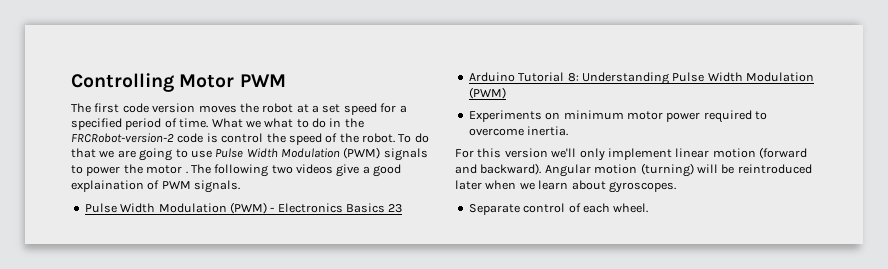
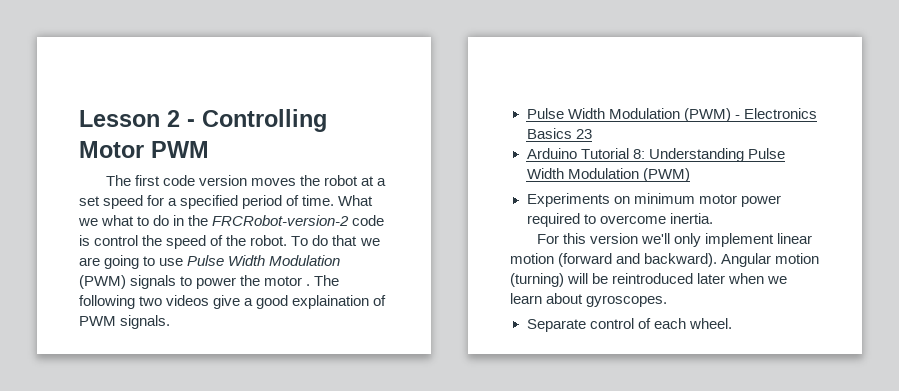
- Controlling Motor PWM
+ Lesson 2 - Controlling Motor PWM

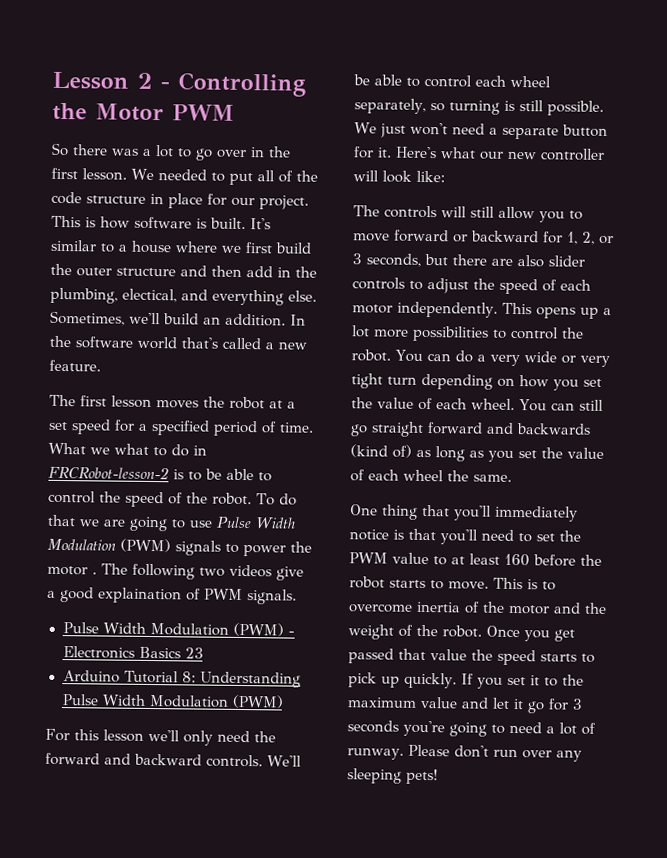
- Lesson 2 - Controlling Motor PWM
+ Lesson 2 - Controlling the Motor PWM
+ So there was a lot to go over in the first lesson. We needed to put all of the code structure in place for our project. This is how software is built. It's similar to a house where we first build the outer structure and then add in the plumbing, electical, and everything else. Sometimes, we'll build an addition. In the software world that's called a new feature.
- The first code version moves the robot at a set speed for a specified period of time.
+ The first lesson moves the robot at a set speed for a specified period of time.
- What we what to do in the FRCRobot-version-2 code is control the speed of the robot.
+ What we what to do in FRCRobot-lesson-2 is to be able to control the speed of the robot.
- Experiments on minimum motor power required to overcome inertia.
- For this version we'll only implement linear motion (forward and backward). Angular motion (turning) will be reintroduced later when we learn about gyroscopes.
- Separate control of each wheel.
+ For this lesson we'll only need the forward and backward controls. We'll be able to control each wheel separately, so turning is still possible. We just won't need a separate button for it. Here's what our new controller will look like:
+ The controls will still allow you to move forward or backward for 1, 2, or 3 seconds, but there are also slider controls to adjust the speed of each motor independently. This opens up a lot more possibilities to control the robot. You can do a very wide or very tight turn depending on how you set the value of each wheel. You can still go straight forward and backwards (kind of) as long as you set the value of each wheel the same.
+ One thing that you'll immediately notice is that you'll need to set the PWM value to at least 160 before the robot starts to move. This is to overcome inertia of the motor and the weight of the robot. Once you get passed that value the speed starts to pick up quickly. If you set it to the maximum value and let it go for 3 seconds you're going to need a lot of runway. Please don't run over any sleeping pets!

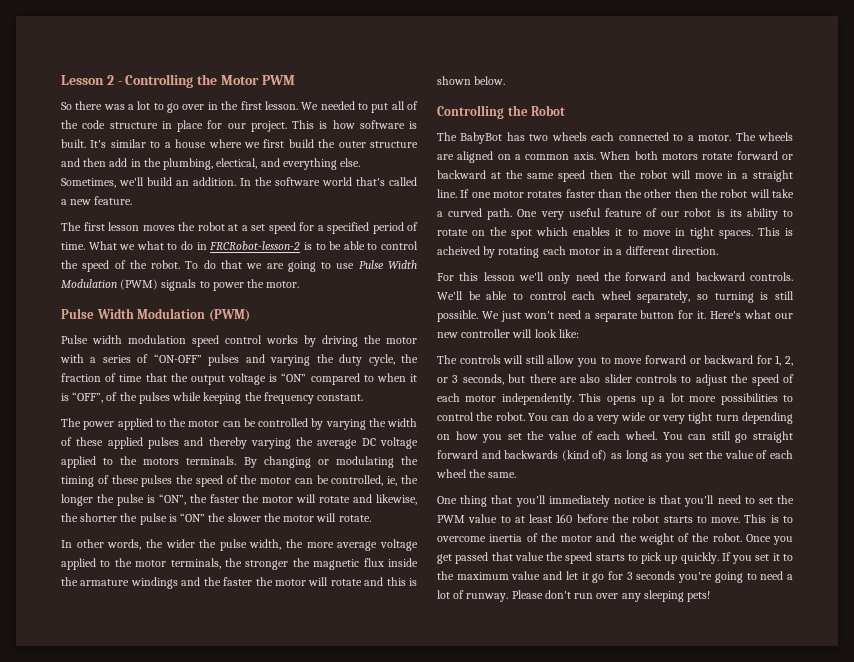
- To do that we are going to use Pulse Width Modulation (PWM) signals to power the motor . The following two videos give a good explaination of PWM signals.
- Pulse Width Modulation (PWM) - Electronics Basics 23
- Arduino Tutorial 8: Understanding Pulse Width Modulation (PWM)
+ To do that we are going to use Pulse Width Modulation (PWM) signals to power the motor.
+ Pulse Width Modulation (PWM)
+ Pulse width modulation speed control works by driving the motor with a series of “ON-OFF” pulses and varying the duty cycle, the fraction of time that the output voltage is “ON” compared to when it is “OFF”, of the pulses while keeping the frequency constant.
+ The power applied to the motor can be controlled by varying the width of these applied pulses and thereby varying the average DC voltage applied to the motors terminals. By changing or modulating the timing of these pulses the speed of the motor can be controlled, ie, the longer the pulse is “ON”, the faster the motor will rotate and likewise, the shorter the pulse is “ON” the slower the motor will rotate.
+ In other words, the wider the pulse width, the more average voltage applied to the motor terminals, the stronger the magnetic flux inside the armature windings and the faster the motor will rotate and this is shown below.
+ Controlling the Robot
+ The BabyBot has two wheels each connected to a motor. The wheels are aligned on a common axis. When both motors rotate forward or backward at the same speed then the robot will move in a straight line. If one motor rotates faster than the other then the robot will take a curved path. One very useful feature of our robot is its ability to rotate on the spot which enables it to move in tight spaces. This is acheived by rotating each motor in a different direction.

